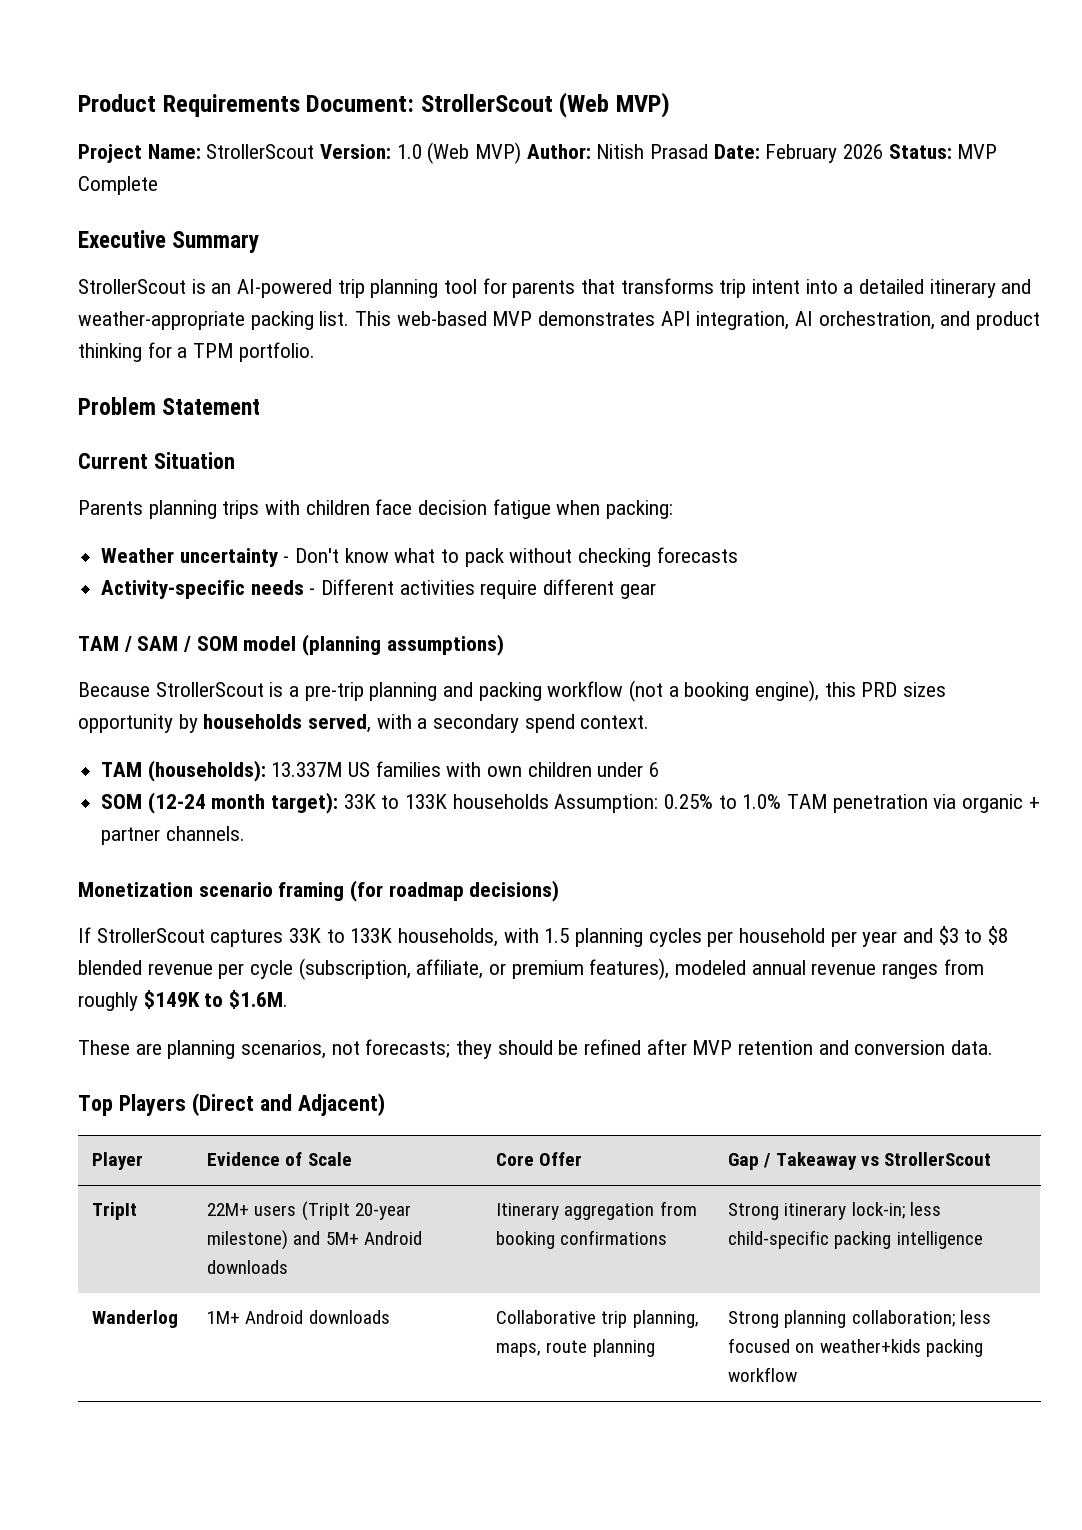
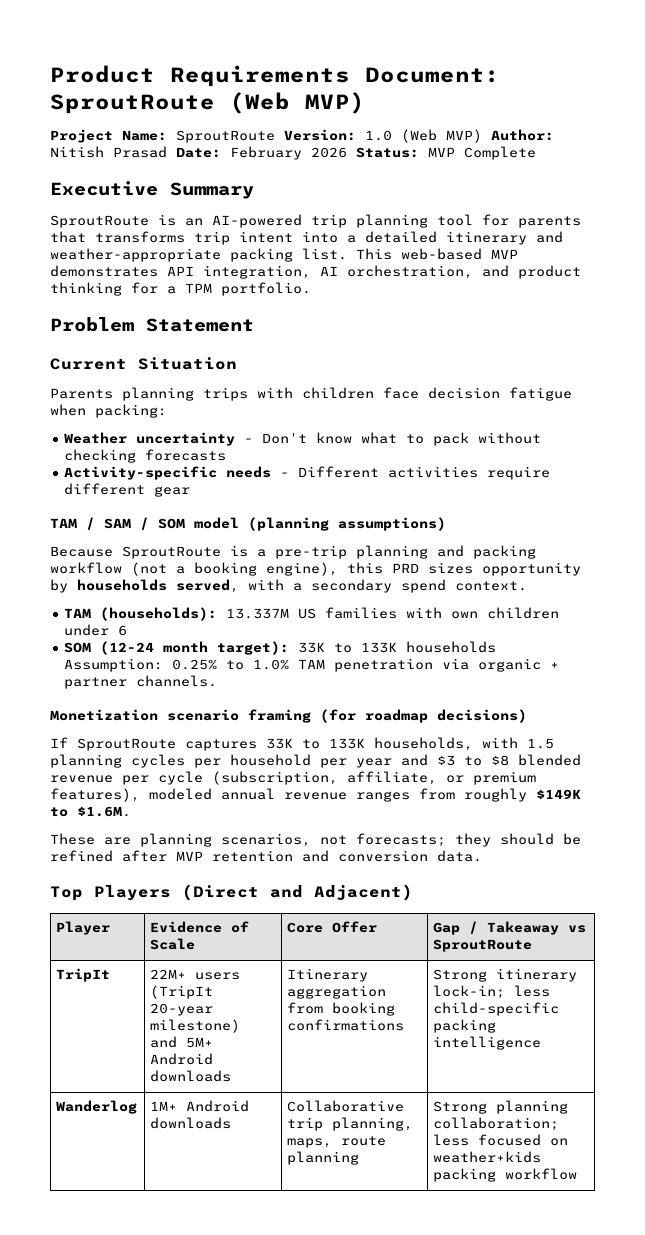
- Product Requirements Document: StrollerScout (Web MVP)
+ Product Requirements Document: SproutRoute (Web MVP)
- Project Name: StrollerScout Version: 1.0 (Web MVP) Author: Nitish Prasad Date: February 2026 Status: MVP Complete
+ Project Name: SproutRoute Version: 1.0 (Web MVP) Author: Nitish Prasad Date: February 2026 Status: MVP Complete
- StrollerScout is an AI-powered trip planning tool for parents that transforms trip intent into a detailed itinerary and weather-appropriate packing list.
+ SproutRoute is an AI-powered trip planning tool for parents that transforms trip intent into a detailed itinerary and weather-appropriate packing list.
- Because StrollerScout is a pre-trip planning and packing workflow (not a booking engine), this PRD sizes opportunity by households served, with a secondary spend context.
+ Because SproutRoute is a pre-trip planning and packing workflow (not a booking engine), this PRD sizes opportunity by households served, with a secondary spend context.
- If StrollerScout captures 33K to 133K households, with 1.5 planning cycles per household per year and $3 to $8 blended revenue per cycle (subscription, affiliate, or premium features), modeled annual revenue ranges from roughly $149K to $1.6M.
+ If SproutRoute captures 33K to 133K households, with 1.5 planning cycles per household per year and $3 to $8 blended revenue per cycle (subscription, affiliate, or premium features), modeled annual revenue ranges from roughly $149K to $1.6M.
- Player | Evidence of Scale | Core Offer | Gap / Takeaway vs StrollerScout
+ Player | Evidence of Scale | Core Offer | Gap / Takeaway vs SproutRoute

